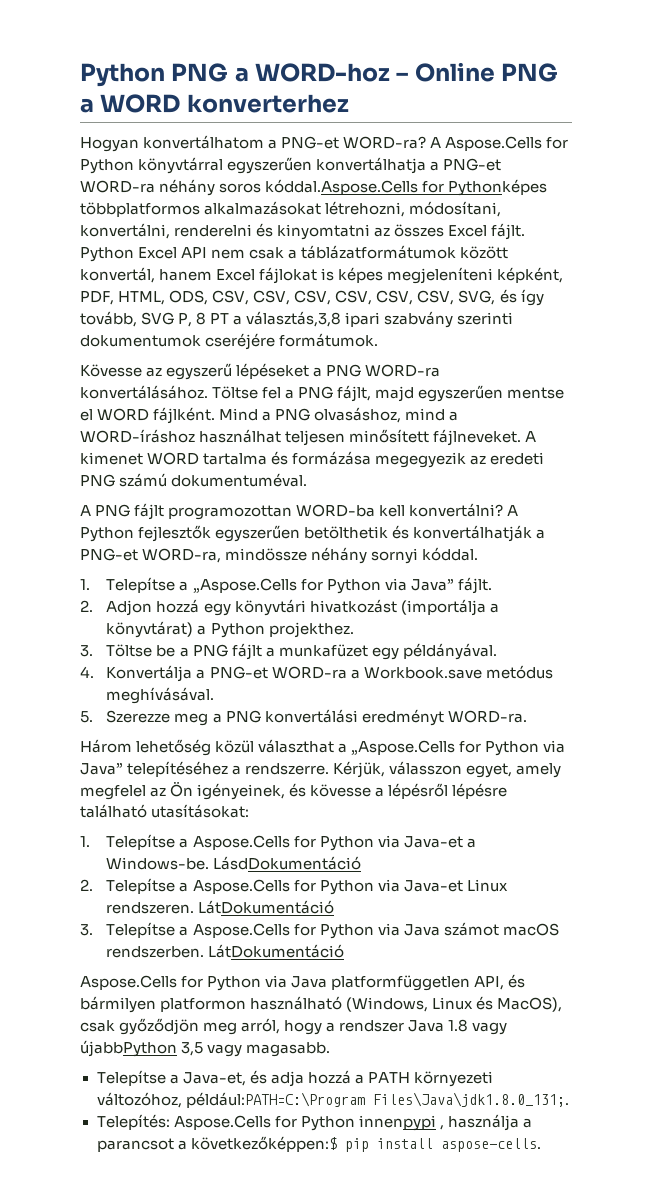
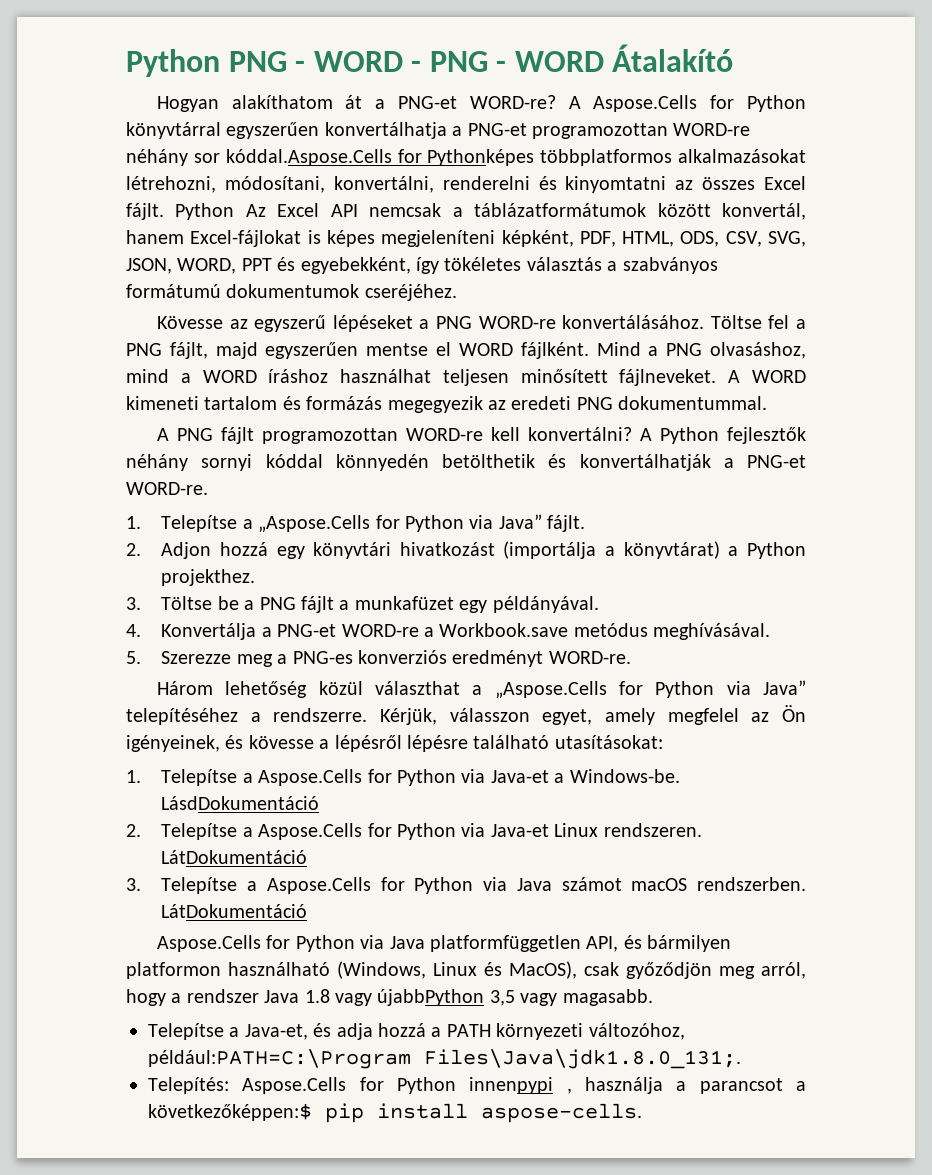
- Python PNG a WORD-hoz – Online PNG a WORD konverterhez
+ Python PNG - WORD - PNG - WORD Átalakító
- Hogyan konvertálhatom a PNG-et WORD-ra?
+ Hogyan alakíthatom át a PNG-et WORD-re?
- A Aspose.Cells for Python könyvtárral egyszerűen konvertálhatja a PNG-et WORD-ra néhány soros kóddal.Aspose.Cells for Pythonképes többplatformos alkalmazásokat létrehozni, módosítani, konvertálni, renderelni és kinyomtatni az összes Excel fájlt.
+ A Aspose.Cells for Python könyvtárral egyszerűen konvertálhatja a PNG-et programozottan WORD-re néhány sor kóddal.Aspose.Cells for Pythonképes többplatformos alkalmazásokat létrehozni, módosítani, konvertálni, renderelni és kinyomtatni az összes Excel fájlt.
- Python Excel API nem csak a táblázatformátumok között konvertál, hanem Excel fájlokat is képes megjeleníteni képként, PDF, HTML, ODS, CSV, CSV, CSV, CSV, CSV, CSV, SVG, és így tovább, SVG P, 8 PT a választás,3,8 ipari szabvány szerinti dokumentumok cseréjére formátumok.
+ Python Az Excel API nemcsak a táblázatformátumok között konvertál, hanem Excel-fájlokat is képes megjeleníteni képként, PDF, HTML, ODS, CSV, SVG, JSON, WORD, PPT és egyebekként, így tökéletes választás a szabványos formátumú dokumentumok cseréjéhez.
- Kövesse az egyszerű lépéseket a PNG WORD-ra konvertálásához.
+ Kövesse az egyszerű lépéseket a PNG WORD-re konvertálásához.
- Mind a PNG olvasáshoz, mind a WORD-íráshoz használhat teljesen minősített fájlneveket.
+ Mind a PNG olvasáshoz, mind a WORD íráshoz használhat teljesen minősített fájlneveket.
- A kimenet WORD tartalma és formázása megegyezik az eredeti PNG számú dokumentuméval.
+ A WORD kimeneti tartalom és formázás megegyezik az eredeti PNG dokumentummal.
- A PNG fájlt programozottan WORD-ba kell konvertálni?
+ A PNG fájlt programozottan WORD-re kell konvertálni?
- A Python fejlesztők egyszerűen betölthetik és konvertálhatják a PNG-et WORD-ra, mindössze néhány sornyi kóddal.
+ A Python fejlesztők néhány sornyi kóddal könnyedén betölthetik és konvertálhatják a PNG-et WORD-re.
- 4. Konvertálja a PNG-et WORD-ra a Workbook.save metódus meghívásával.
+ 4. Konvertálja a PNG-et WORD-re a Workbook.save metódus meghívásával.
- 5. Szerezze meg a PNG konvertálási eredményt WORD-ra.
+ 5. Szerezze meg a PNG-es konverziós eredményt WORD-re.

